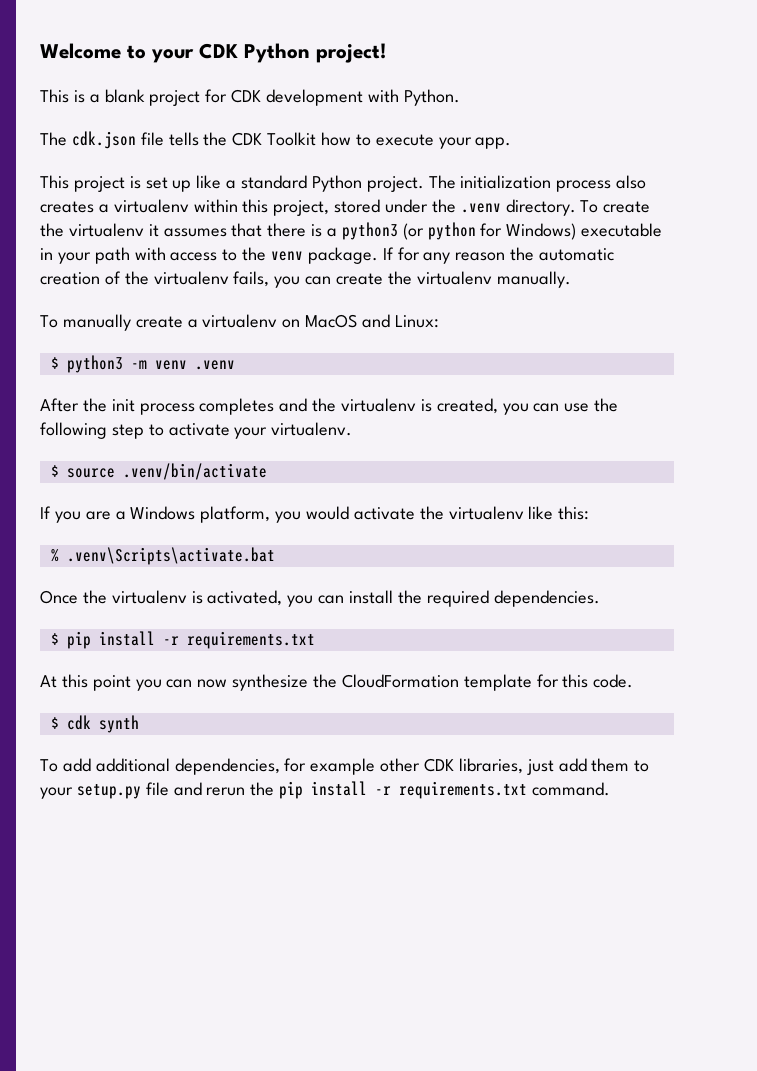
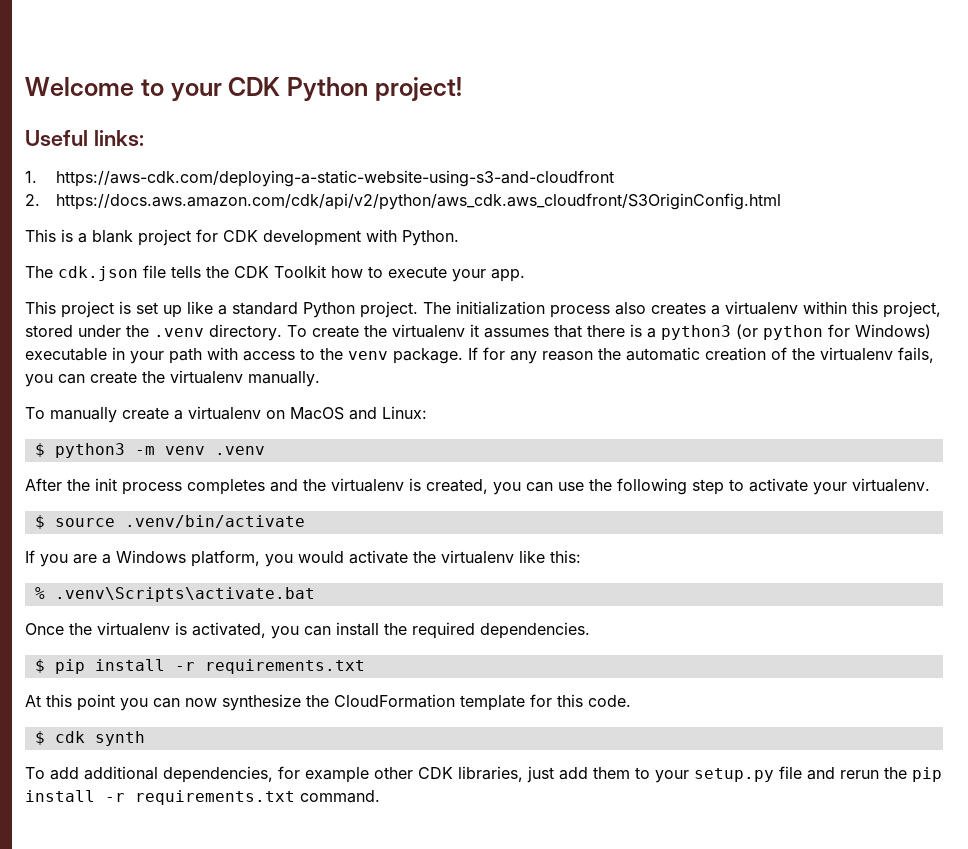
+ Useful links:
+ 1. https://aws-cdk.com/deploying-a-static-website-using-s3-and-cloudfront
+ 2. https://docs.aws.amazon.com/cdk/api/v2/python/aws_cdk.aws_cloudfront/S3OriginConfig.html

